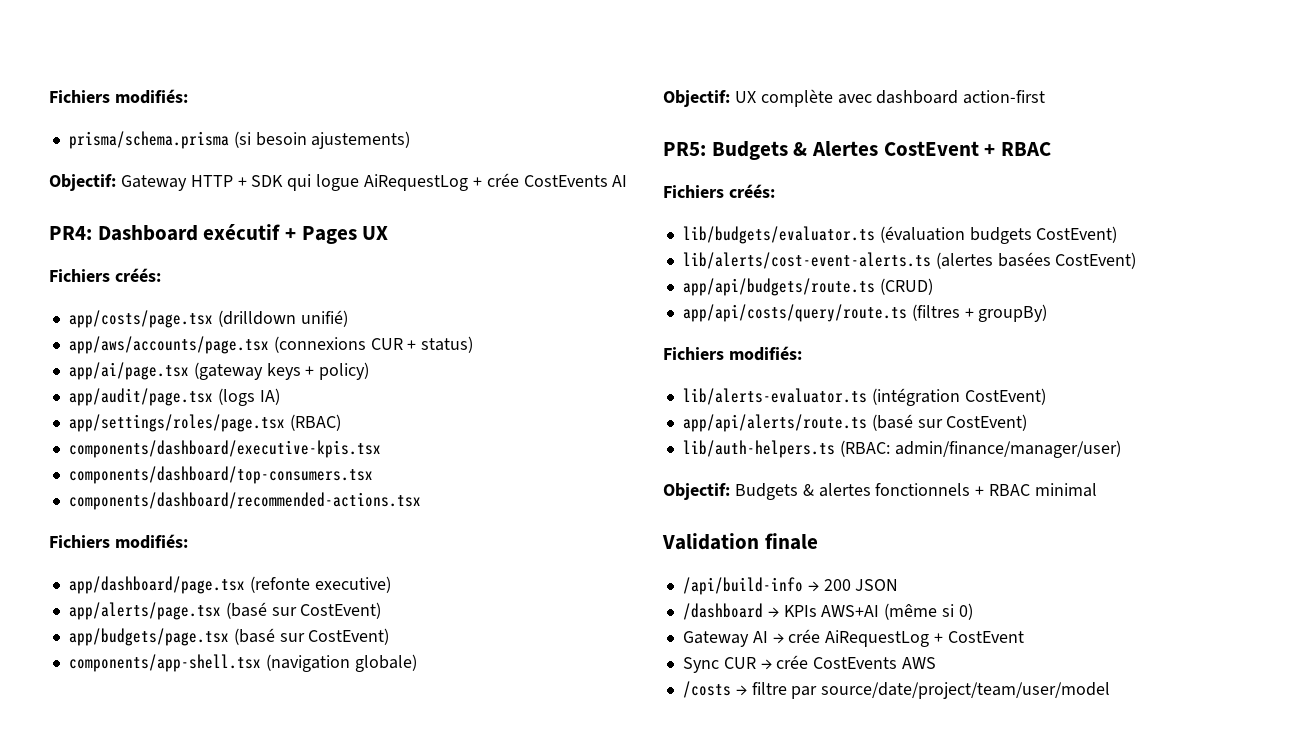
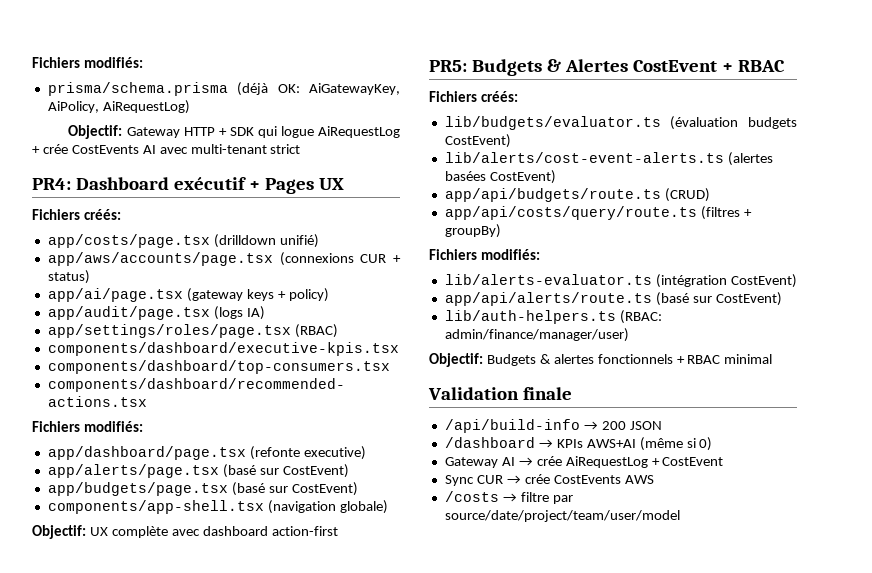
- prisma/schema.prisma (si besoin ajustements)
+ prisma/schema.prisma (déjà OK: AiGatewayKey, AiPolicy, AiRequestLog)
- Objectif: Gateway HTTP + SDK qui logue AiRequestLog + crée CostEvents AI
+ Objectif: Gateway HTTP + SDK qui logue AiRequestLog + crée CostEvents AI avec multi-tenant strict

